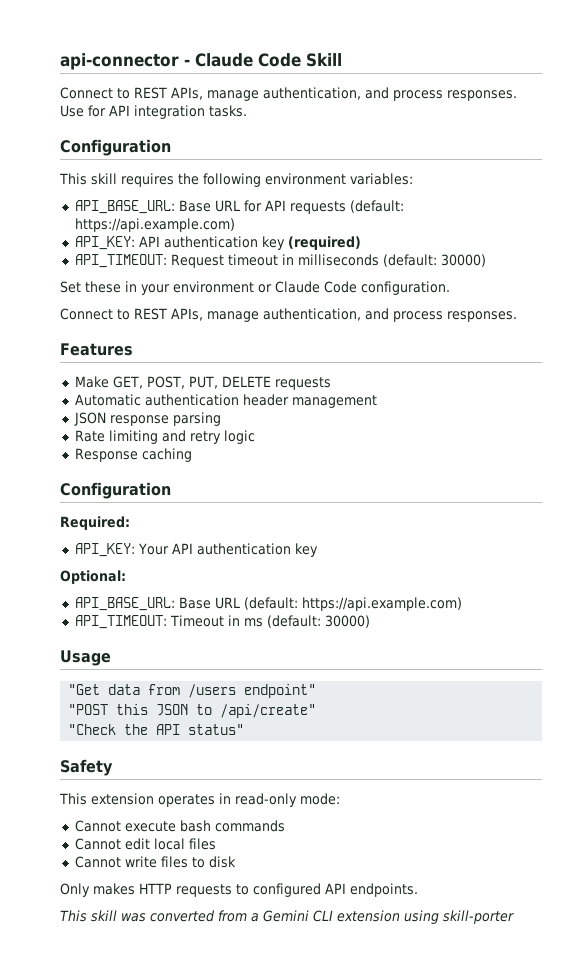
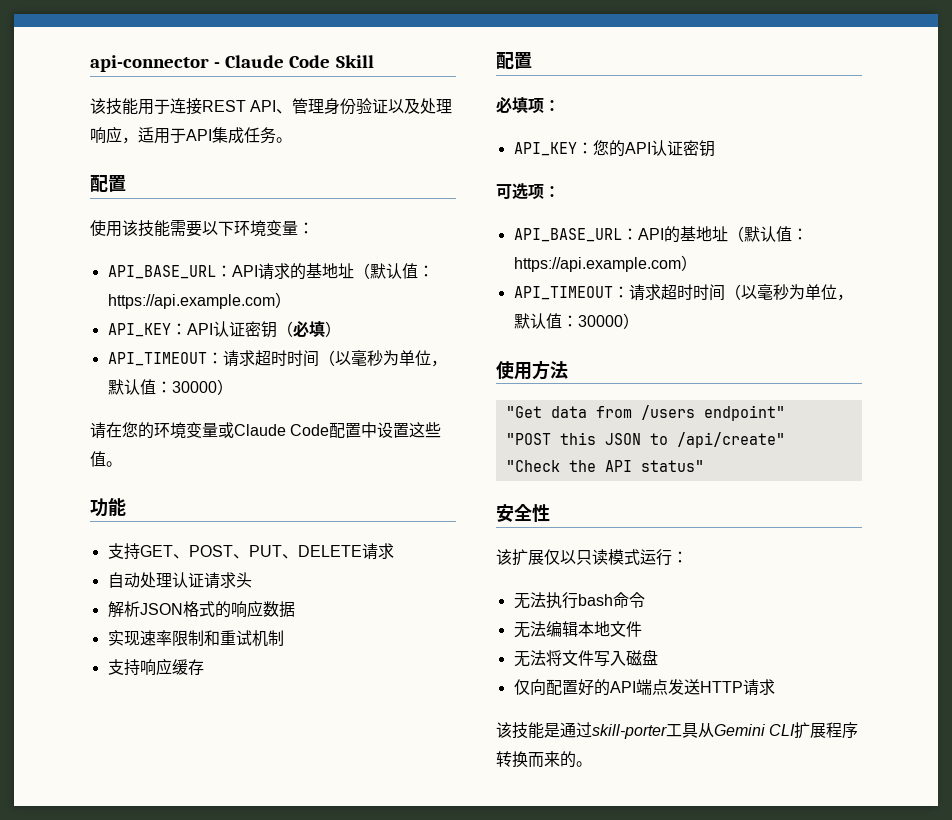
- Connect to REST APIs, manage authentication, and process responses. Use for API integration tasks.
- Configuration
- This skill requires the following environment variables:
- API_BASE_URL: Base URL for API requests (default: https://api.example.com)
- API_KEY: API authentication key (required)
- API_TIMEOUT: Request timeout in milliseconds (default: 30000)
- Set these in your environment or Claude Code configuration.
- Connect to REST APIs, manage authentication, and process responses.
- Features
- Make GET, POST, PUT, DELETE requests
- Automatic authentication header management
- JSON response parsing
- Rate limiting and retry logic
- Response caching
- Configuration
- Required:
- API_KEY: Your API authentication key
- Optional:
- API_BASE_URL: Base URL (default: https://api.example.com)
- API_TIMEOUT: Timeout in ms (default: 30000)
- Usage
+ 该技能用于连接REST API、管理身份验证以及处理响应，适用于API集成任务。
+ 配置
+ 使用该技能需要以下环境变量：
+ API_BASE_URL：API请求的基地址（默认值：https://api.example.com）
+ API_KEY：API认证密钥（必填）
+ API_TIMEOUT：请求超时时间（以毫秒为单位，默认值：30000）
+ 请在您的环境变量或Claude Code配置中设置这些值。
+ 功能
+ 支持GET、POST、PUT、DELETE请求
+ 自动处理认证请求头
+ 解析JSON格式的响应数据
+ 实现速率限制和重试机制
+ 支持响应缓存
+ 配置
+ 必填项：
+ API_KEY：您的API认证密钥
+ 可选项：
+ API_BASE_URL：API的基地址（默认值：https://api.example.com）
+ API_TIMEOUT：请求超时时间（以毫秒为单位，默认值：30000）
+ 使用方法
- Safety
- This extension operates in read-only mode:
- Cannot execute bash commands
- Cannot edit local files
- Cannot write files to disk
- Only makes HTTP requests to configured API endpoints.
- This skill was converted from a Gemini CLI extension using skill-porter
+ 安全性
+ 该扩展仅以只读模式运行：
+ 无法执行bash命令
+ 无法编辑本地文件
+ 无法将文件写入磁盘
+ 仅向配置好的API端点发送HTTP请求
+ 该技能是通过skill-porter工具从Gemini CLI扩展程序转换而来的。

